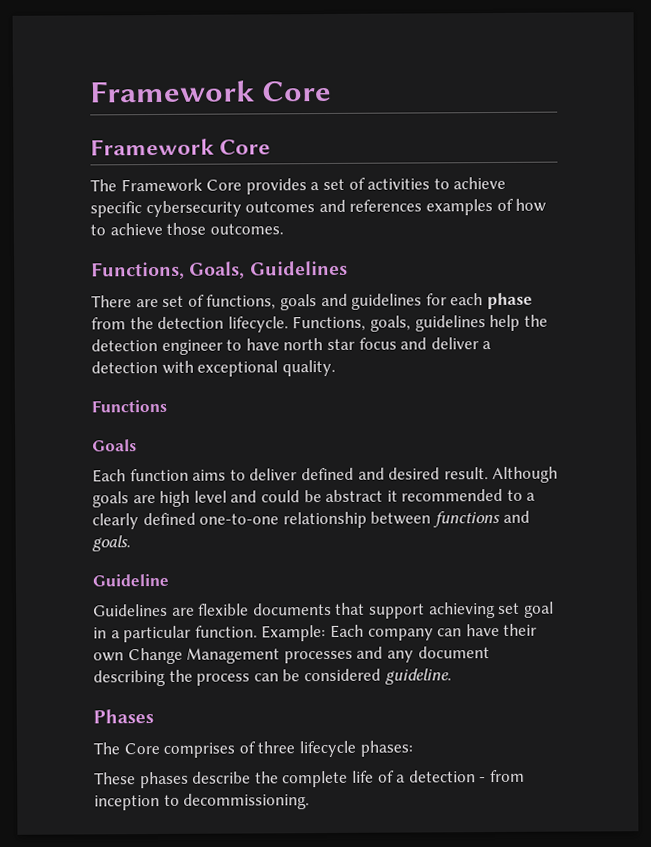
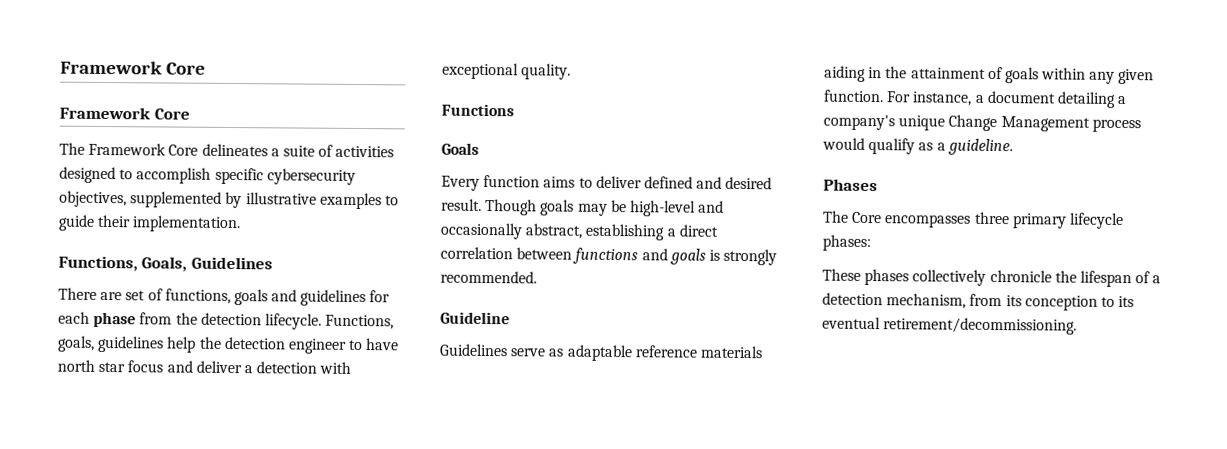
- The Framework Core provides a set of activities to achieve specific cybersecurity outcomes and references examples of how to achieve those outcomes.
+ The Framework Core delineates a suite of activities designed to accomplish specific cybersecurity objectives, supplemented by illustrative examples to guide their implementation.
- Each function aims to deliver defined and desired result.
+ Every function aims to deliver defined and desired result.
- Although goals are high level and could be abstract it recommended to a clearly defined one-to-one relationship between functions and goals.
+ Though goals may be high-level and occasionally abstract, establishing a direct correlation between functions and goals is strongly recommended.
  Guideline
- Guidelines are flexible documents that support achieving set goal in a particular function. Example: Each company can have their own Change Management processes and any document describing the process can be considered guideline.
+ Guidelines serve as adaptable reference materials aiding in the attainment of goals within any given function. For instance, a document detailing a company's unique Change Management process would qualify as a guideline.
- The Core comprises of three lifecycle phases:
+ The Core encompasses three primary lifecycle phases:
- These phases describe the complete life of a detection - from inception to decommissioning.
+ These phases collectively chronicle the lifespan of a detection mechanism, from its conception to its eventual retirement/decommissioning.

